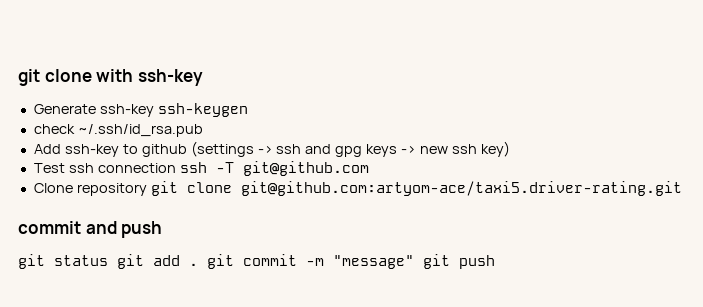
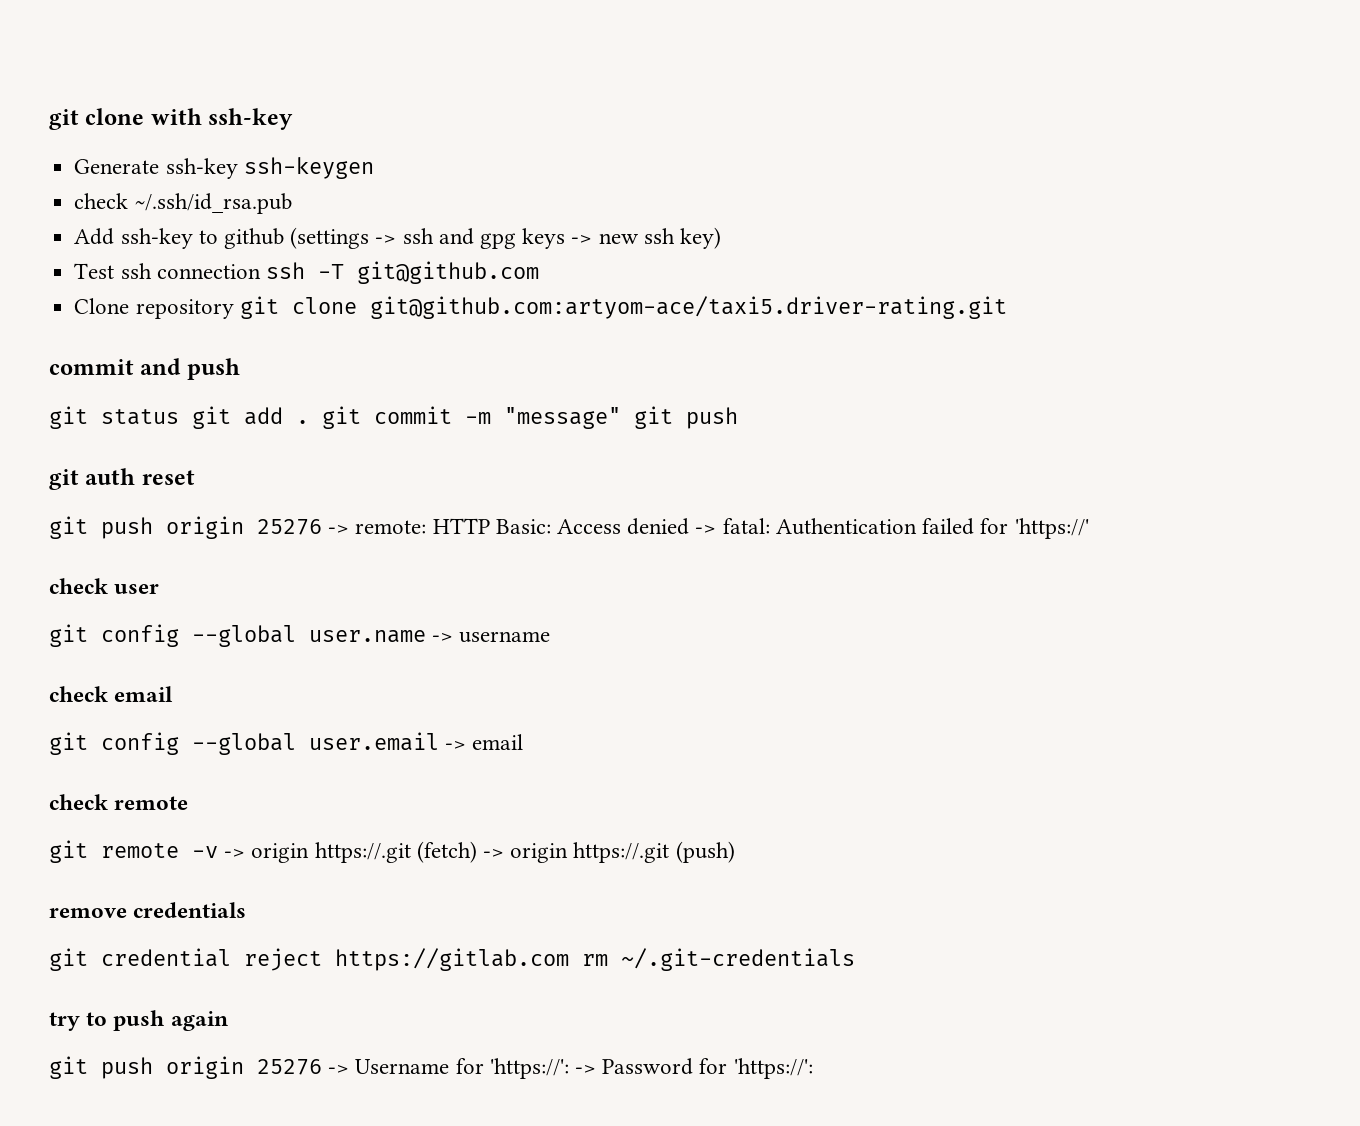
+ git auth reset
+ git push origin 25276 -> remote: HTTP Basic: Access denied -> fatal: Authentication failed for 'https://'
+ check user
+ git config --global user.name -> username
+ check email
+ git config --global user.email -> email
+ check remote
+ git remote -v -> origin https://.git (fetch) -> origin https://.git (push)
+ remove credentials
+ git credential reject https://gitlab.com rm ~/.git-credentials
+ try to push again
+ git push origin 25276 -> Username for 'https://': -> Password for 'https://':

